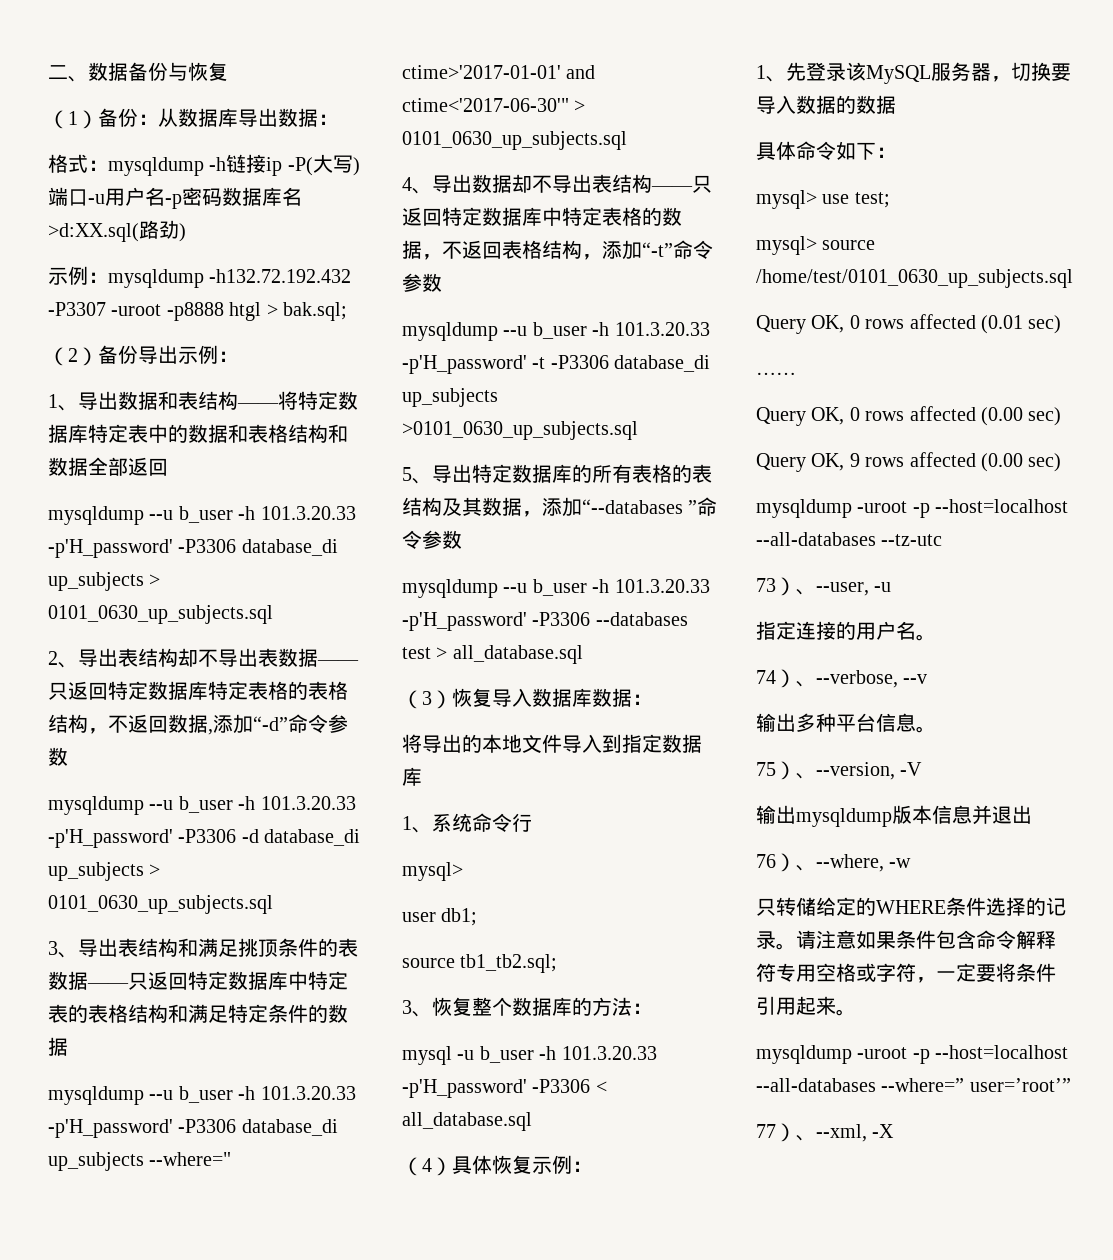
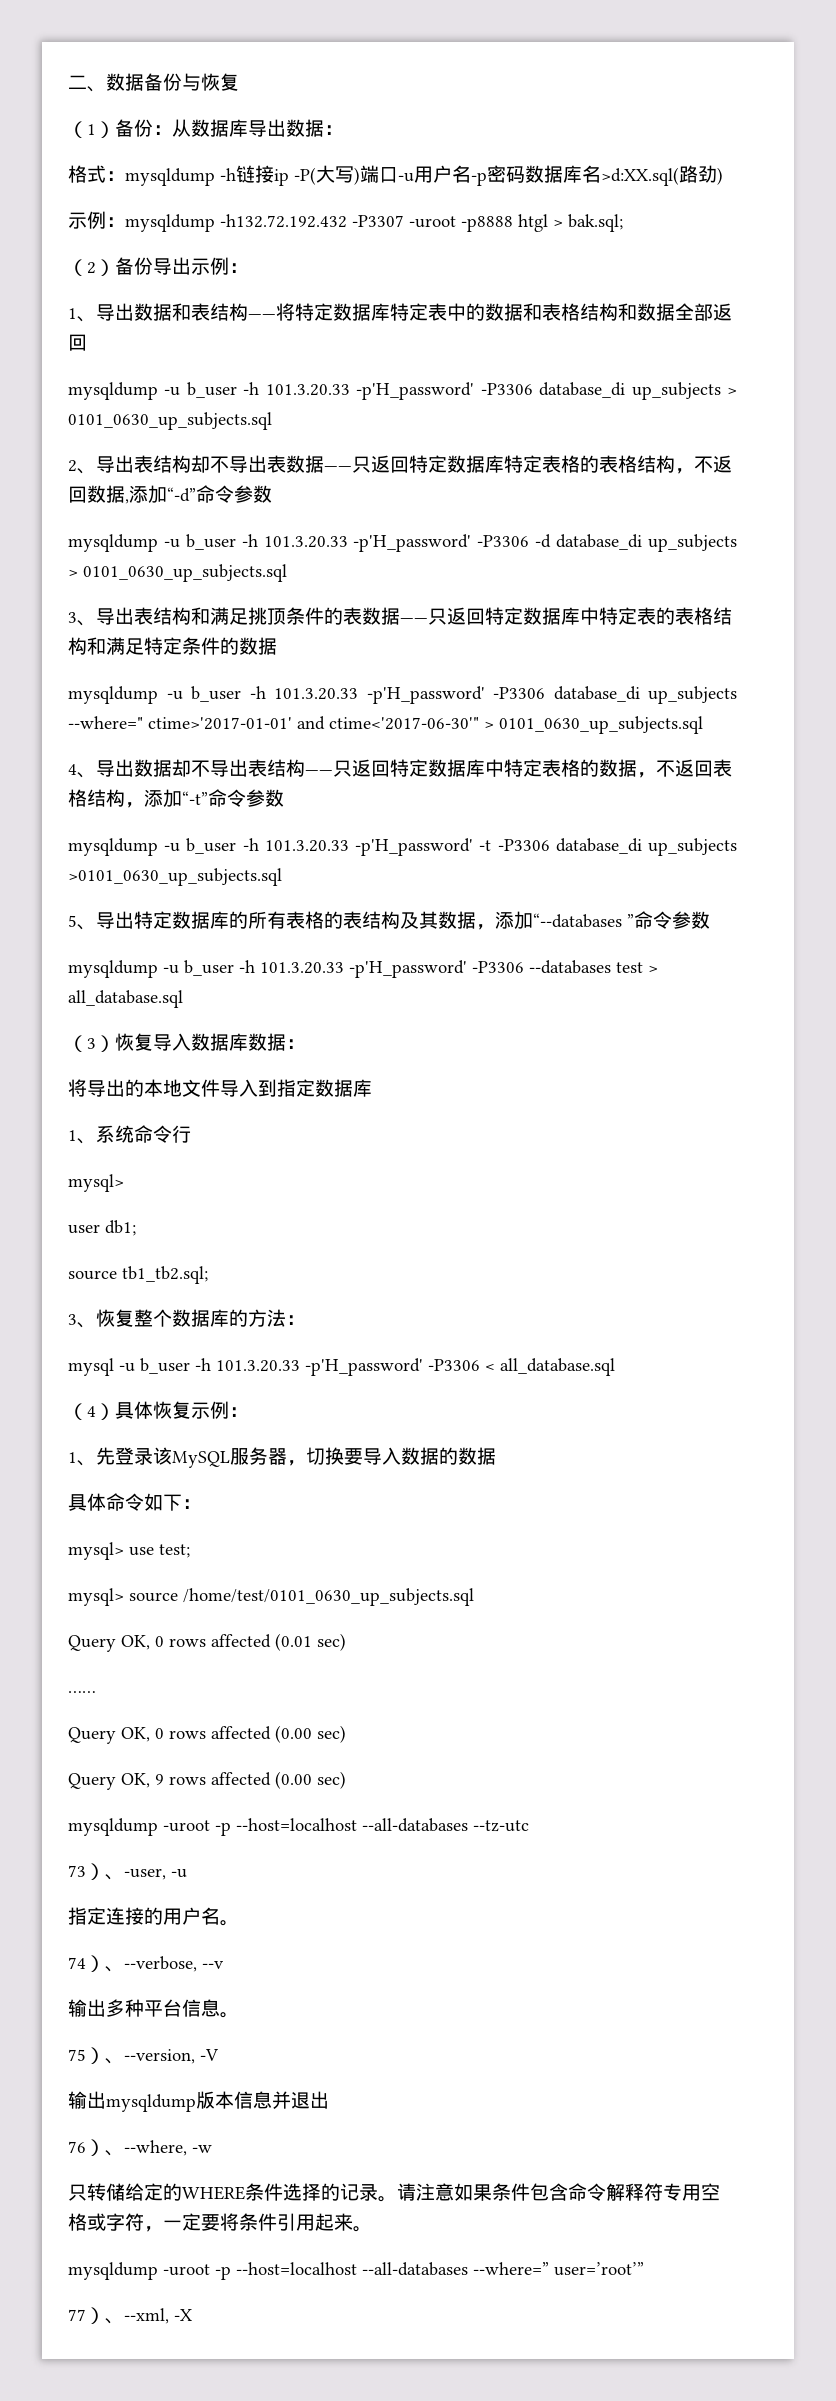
- mysqldump --u b_user -h 101.3.20.33 -p'H_password' -P3306 database_di up_subjects > 0101_0630_up_subjects.sql
+ mysqldump -u b_user -h 101.3.20.33 -p'H_password' -P3306 database_di up_subjects > 0101_0630_up_subjects.sql
- mysqldump --u b_user -h 101.3.20.33 -p'H_password' -P3306 -d database_di up_subjects > 0101_0630_up_subjects.sql
+ mysqldump -u b_user -h 101.3.20.33 -p'H_password' -P3306 -d database_di up_subjects > 0101_0630_up_subjects.sql
- mysqldump --u b_user -h 101.3.20.33 -p'H_password' -P3306 database_di up_subjects --where=" ctime>'2017-01-01' and ctime<'2017-06-30'" > 0101_0630_up_subjects.sql
+ mysqldump -u b_user -h 101.3.20.33 -p'H_password' -P3306 database_di up_subjects --where=" ctime>'2017-01-01' and ctime<'2017-06-30'" > 0101_0630_up_subjects.sql
- mysqldump --u b_user -h 101.3.20.33 -p'H_password' -t -P3306 database_di up_subjects >0101_0630_up_subjects.sql
+ mysqldump -u b_user -h 101.3.20.33 -p'H_password' -t -P3306 database_di up_subjects >0101_0630_up_subjects.sql
- mysqldump --u b_user -h 101.3.20.33 -p'H_password' -P3306 --databases test > all_database.sql
+ mysqldump -u b_user -h 101.3.20.33 -p'H_password' -P3306 --databases test > all_database.sql
- 73）、--user, -u
+ 73）、-user, -u

